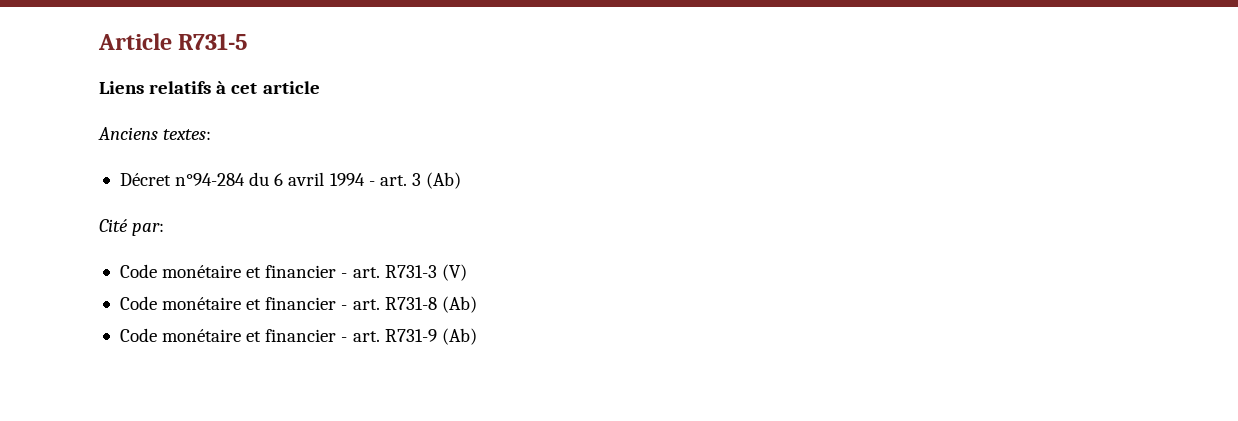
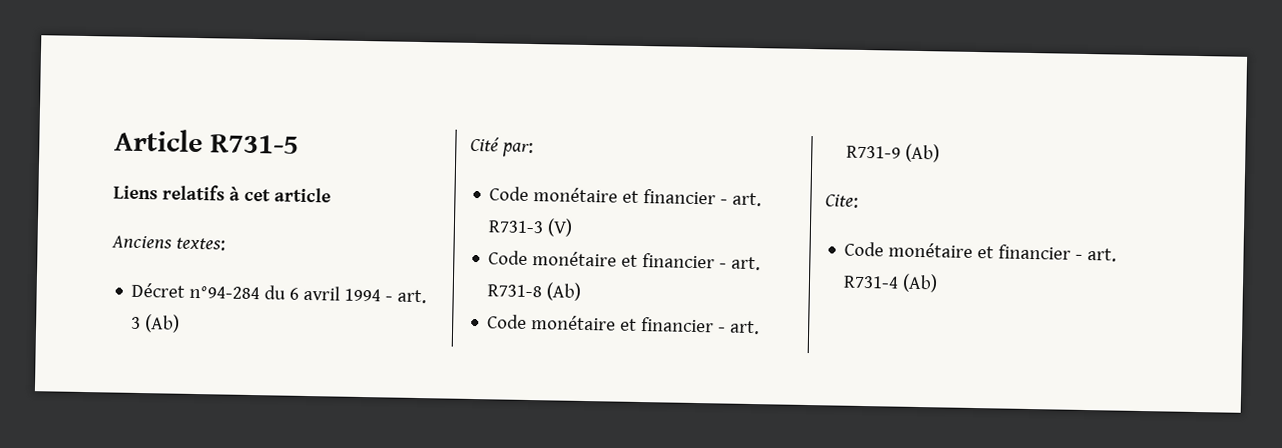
+ Cite:
+ Code monétaire et financier - art. R731-4 (Ab)

